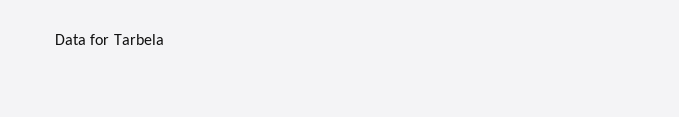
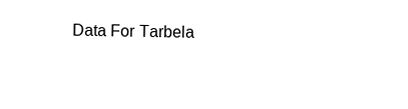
- Data for Tarbela
+ Data For Tarbela

